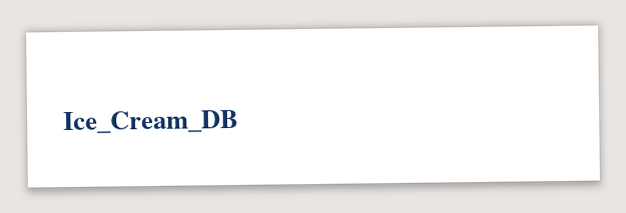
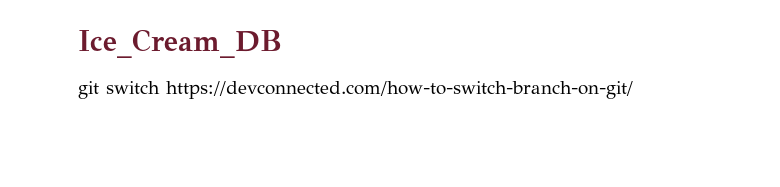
+ git switch https://devconnected.com/how-to-switch-branch-on-git/

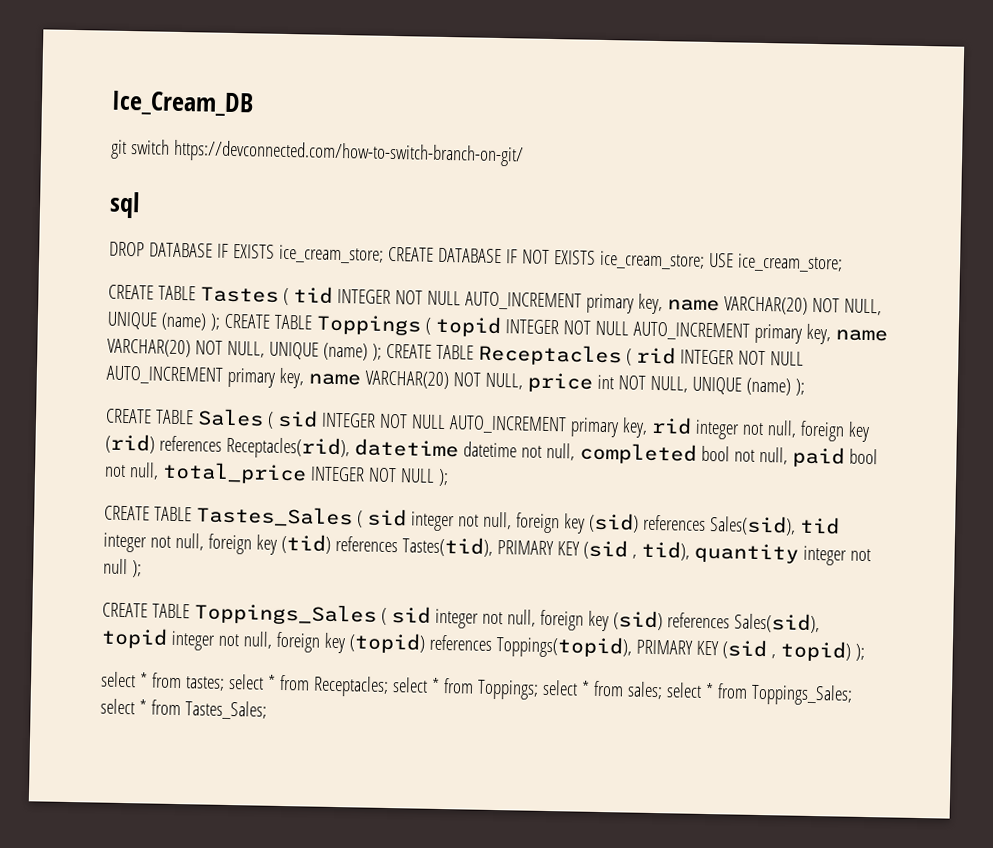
+ sql
+ DROP DATABASE IF EXISTS ice_cream_store; CREATE DATABASE IF NOT EXISTS ice_cream_store; USE ice_cream_store;
+ CREATE TABLE Tastes ( tid INTEGER NOT NULL AUTO_INCREMENT primary key, name VARCHAR(20) NOT NULL, UNIQUE (name) ); CREATE TABLE Toppings ( topid INTEGER NOT NULL AUTO_INCREMENT primary key, name VARCHAR(20) NOT NULL, UNIQUE (name) ); CREATE TABLE Receptacles ( rid INTEGER NOT NULL AUTO_INCREMENT primary key, name VARCHAR(20) NOT NULL, price int NOT NULL, UNIQUE (name) );
+ CREATE TABLE Sales ( sid INTEGER NOT NULL AUTO_INCREMENT primary key, rid integer not null, foreign key (rid) references Receptacles(rid), datetime datetime not null, completed bool not null, paid bool not null, total_price INTEGER NOT NULL );
+ CREATE TABLE Tastes_Sales ( sid integer not null, foreign key (sid) references Sales(sid), tid integer not null, foreign key (tid) references Tastes(tid), PRIMARY KEY (sid , tid), quantity integer not null );
+ CREATE TABLE Toppings_Sales ( sid integer not null, foreign key (sid) references Sales(sid), topid integer not null, foreign key (topid) references Toppings(topid), PRIMARY KEY (sid , topid) );
+ select * from tastes; select * from Receptacles; select * from Toppings; select * from sales; select * from Toppings_Sales; select * from Tastes_Sales;

